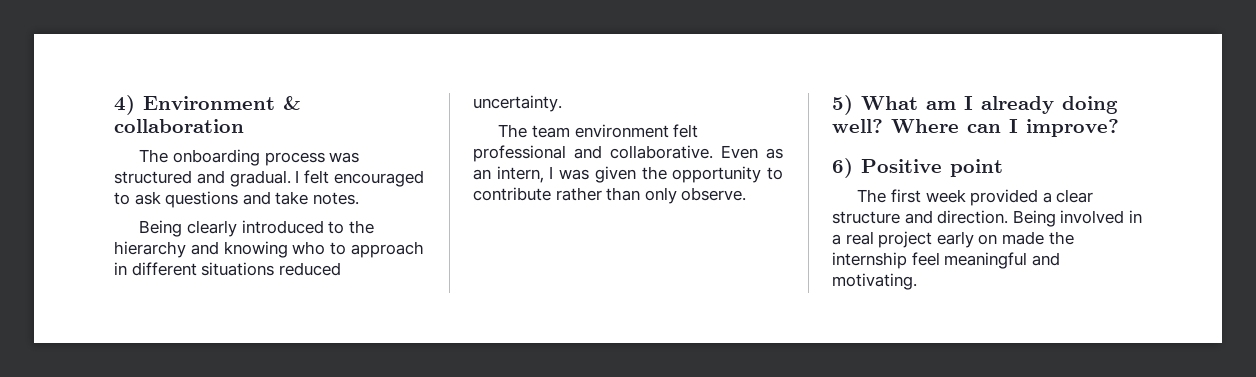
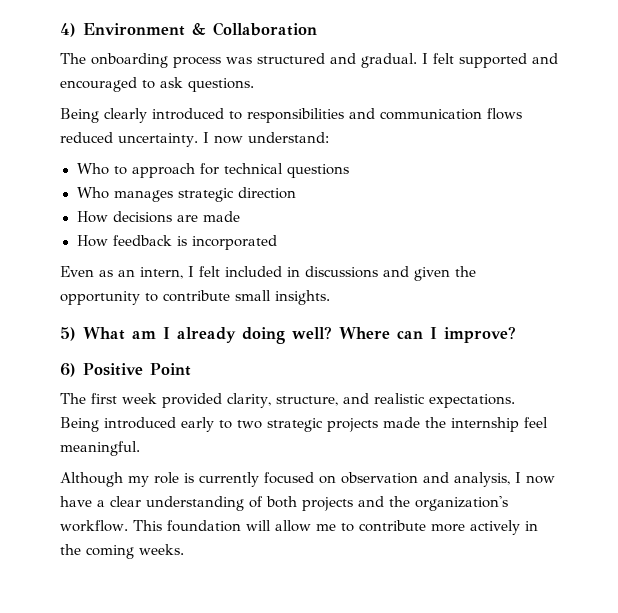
- 4) Environment & collaboration
+ 4) Environment & Collaboration
- I felt encouraged to ask questions and take notes.
+ I felt supported and encouraged to ask questions.
- Being clearly introduced to the hierarchy and knowing who to approach in different situations reduced uncertainty.
- The team environment felt professional and collaborative. Even as an intern, I was given the opportunity to contribute rather than only observe.
+ Being clearly introduced to responsibilities and communication flows reduced uncertainty. I now understand:
+ Who to approach for technical questions
+ Who manages strategic direction
+ How decisions are made
+ How feedback is incorporated
+ Even as an intern, I felt included in discussions and given the opportunity to contribute small insights.
- 6) Positive point
+ 6) Positive Point
- The first week provided a clear structure and direction. Being involved in a real project early on made the internship feel meaningful and motivating.
+ The first week provided clarity, structure, and realistic expectations. Being introduced early to two strategic projects made the internship feel meaningful.
+ Although my role is currently focused on observation and analysis, I now have a clear understanding of both projects and the organization's workflow. This foundation will allow me to contribute more actively in the coming weeks.

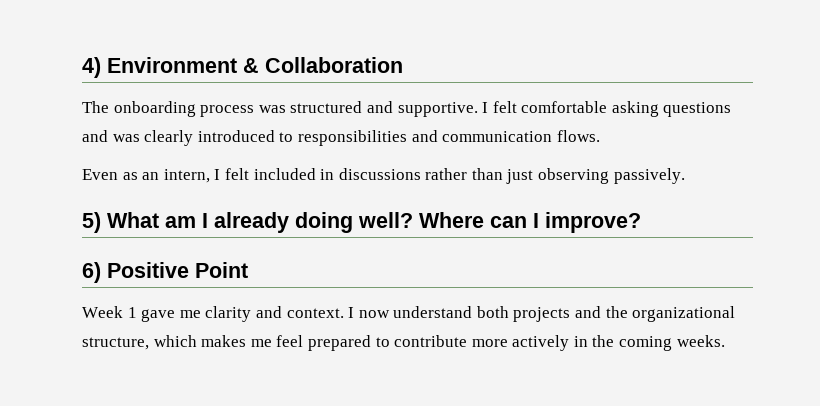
- The onboarding process was structured and gradual. I felt supported and encouraged to ask questions.
- Being clearly introduced to responsibilities and communication flows reduced uncertainty. I now understand:
- Who to approach for technical questions
- Who manages strategic direction
- How decisions are made
- How feedback is incorporated
+ The onboarding process was structured and supportive. I felt comfortable asking questions and was clearly introduced to responsibilities and communication flows.
- Even as an intern, I felt included in discussions and given the opportunity to contribute small insights.
+ Even as an intern, I felt included in discussions rather than just observing passively.
- The first week provided clarity, structure, and realistic expectations. Being introduced early to two strategic projects made the internship feel meaningful.
- Although my role is currently focused on observation and analysis, I now have a clear understanding of both projects and the organization's workflow. This foundation will allow me to contribute more actively in the coming weeks.
+ Week 1 gave me clarity and context. I now understand both projects and the organizational structure, which makes me feel prepared to contribute more actively in the coming weeks.

